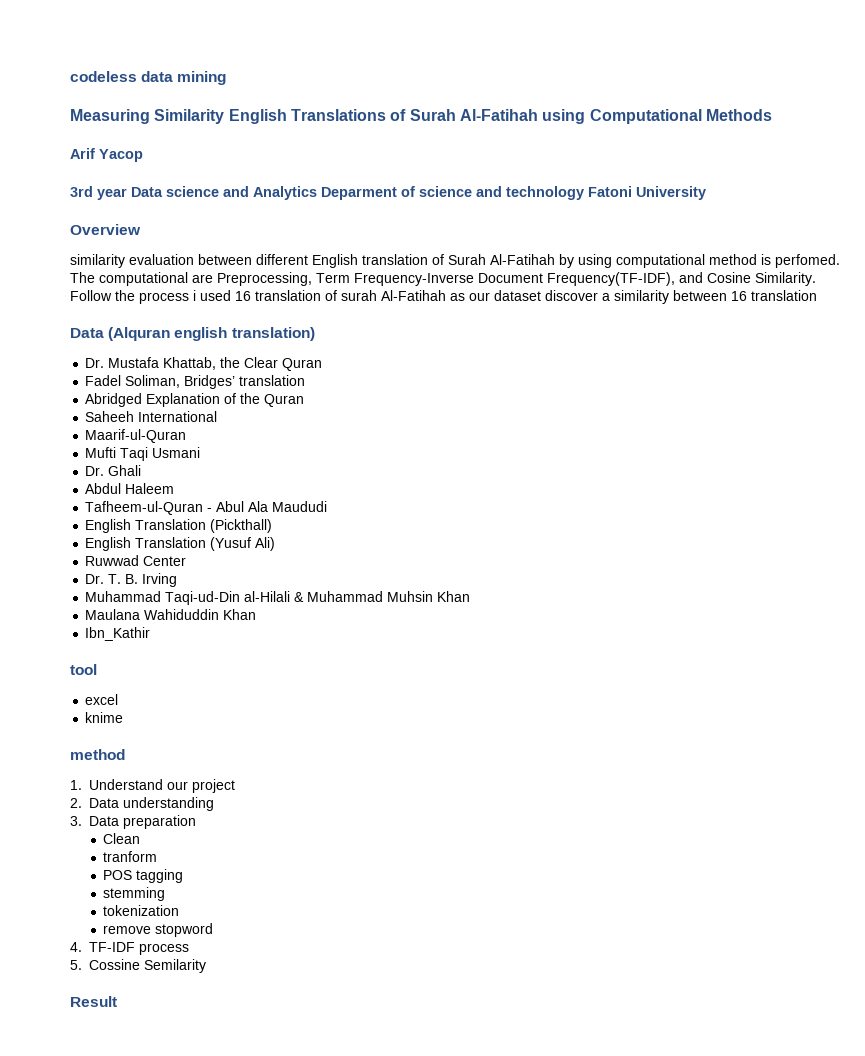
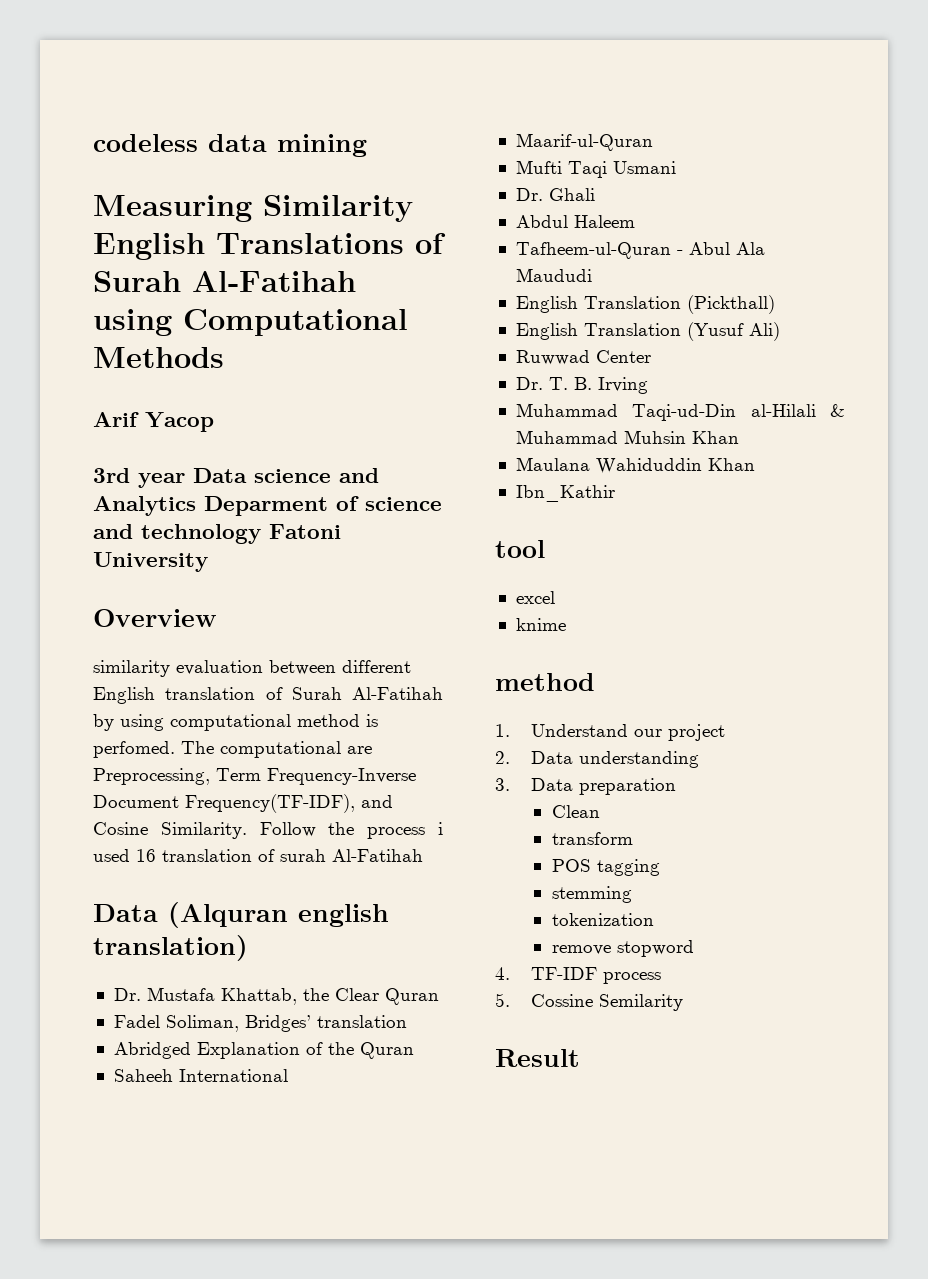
- Follow the process i used 16 translation of surah Al-Fatihah as our dataset discover a similarity between 16 translation
+ Follow the process i used 16 translation of surah Al-Fatihah
- tranform
+ transform

